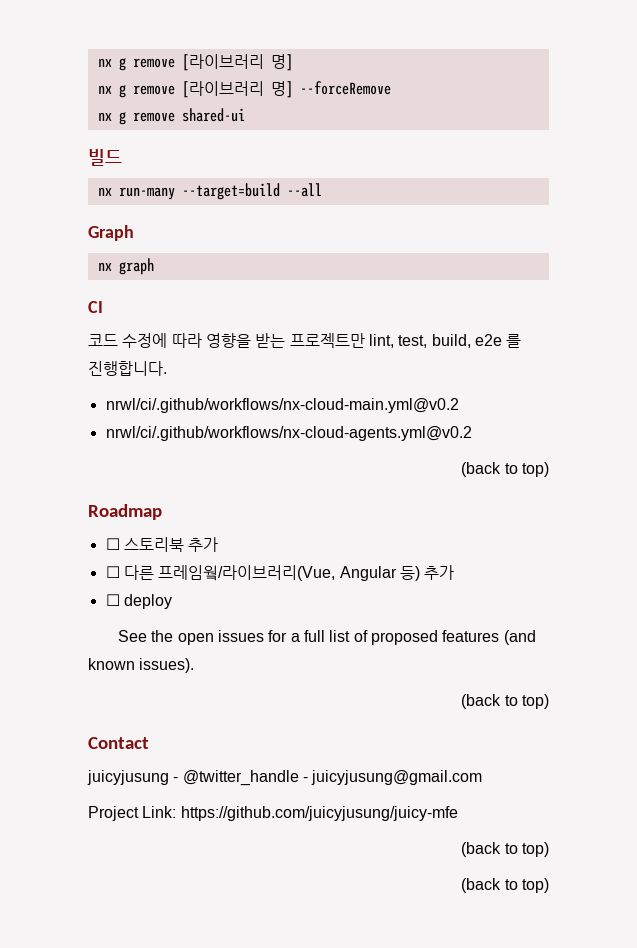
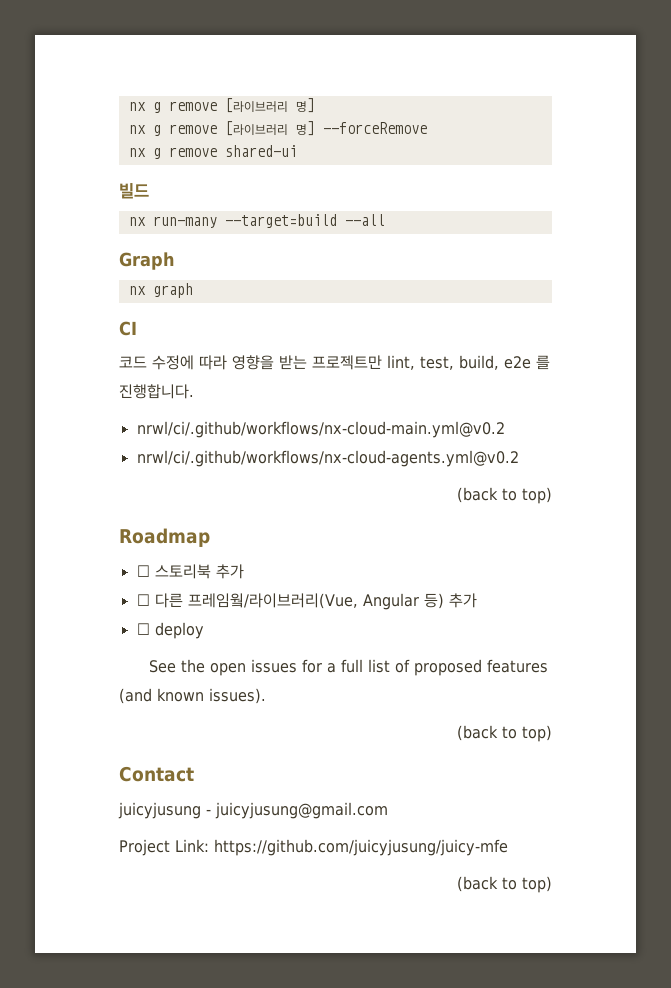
- juicyjusung - @twitter_handle - juicyjusung@gmail.com
+ juicyjusung - juicyjusung@gmail.com
  Project Link: https://github.com/juicyjusung/juicy-mfe
- (back to top)

